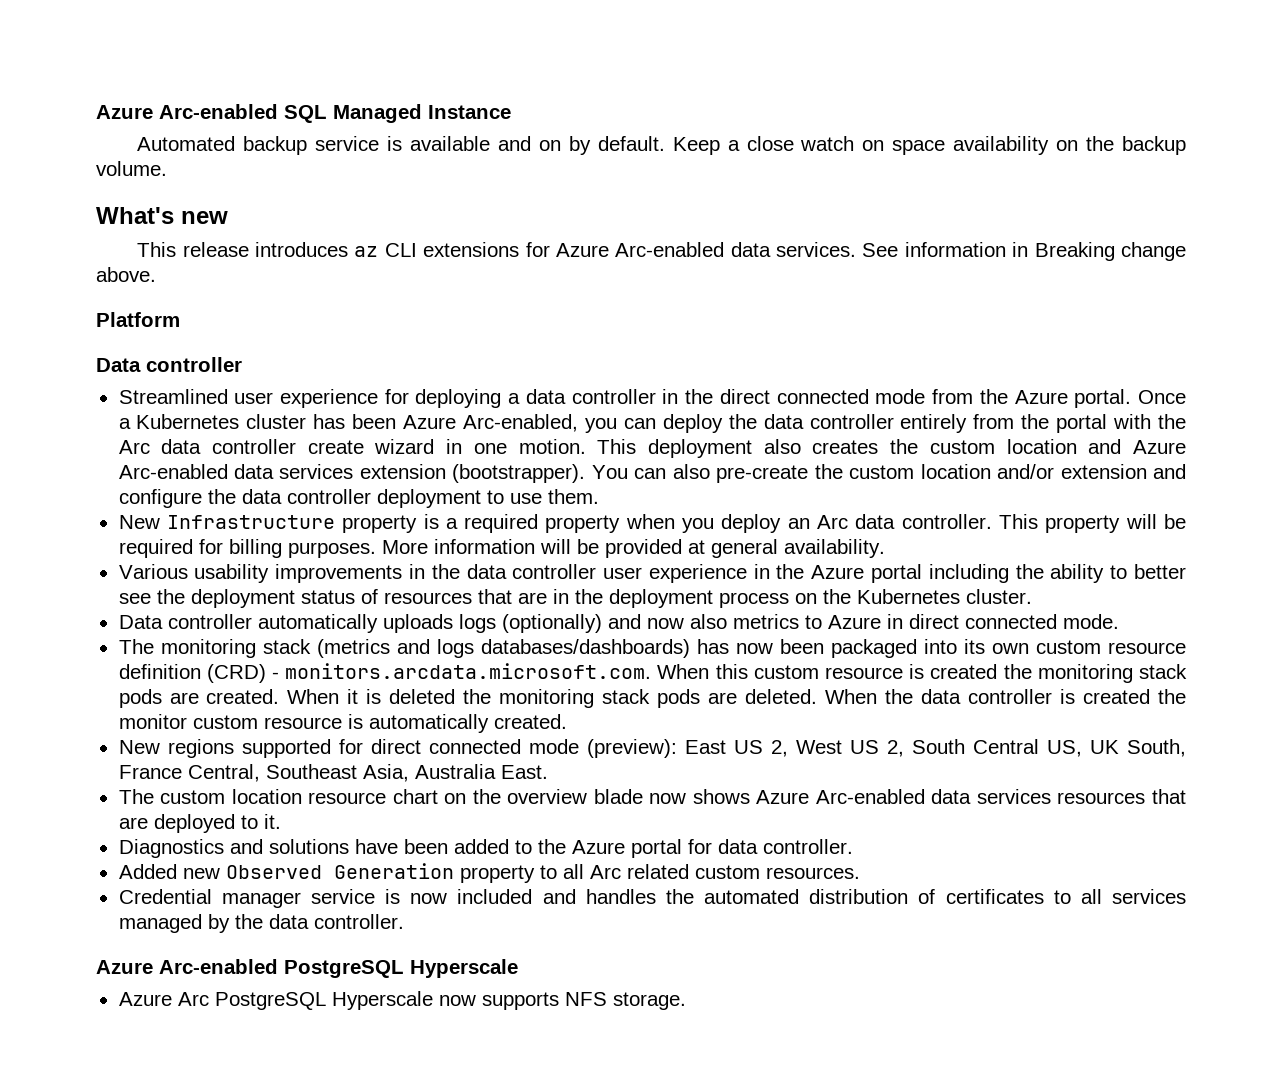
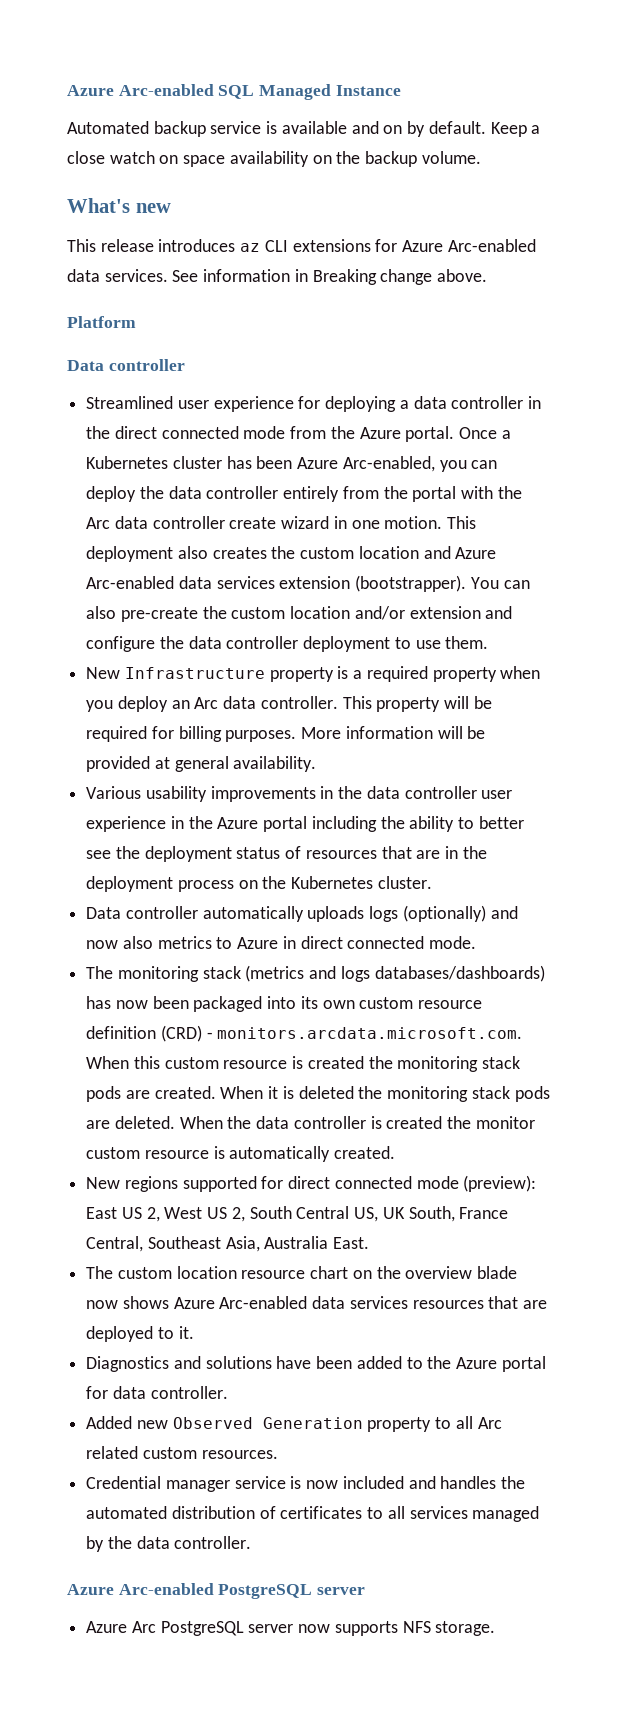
- Azure Arc-enabled PostgreSQL Hyperscale
+ Azure Arc-enabled PostgreSQL server
- Azure Arc PostgreSQL Hyperscale now supports NFS storage.
+ Azure Arc PostgreSQL server now supports NFS storage.

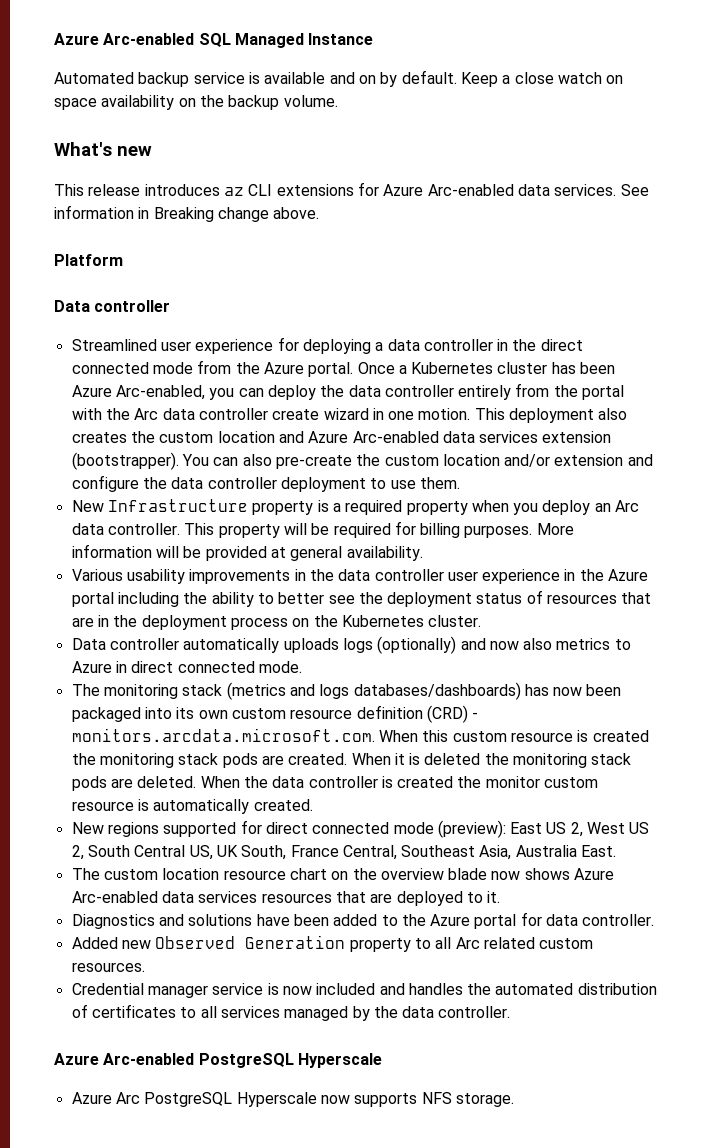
- Azure Arc-enabled PostgreSQL server
+ Azure Arc-enabled PostgreSQL Hyperscale
- Azure Arc PostgreSQL server now supports NFS storage.
+ Azure Arc PostgreSQL Hyperscale now supports NFS storage.

